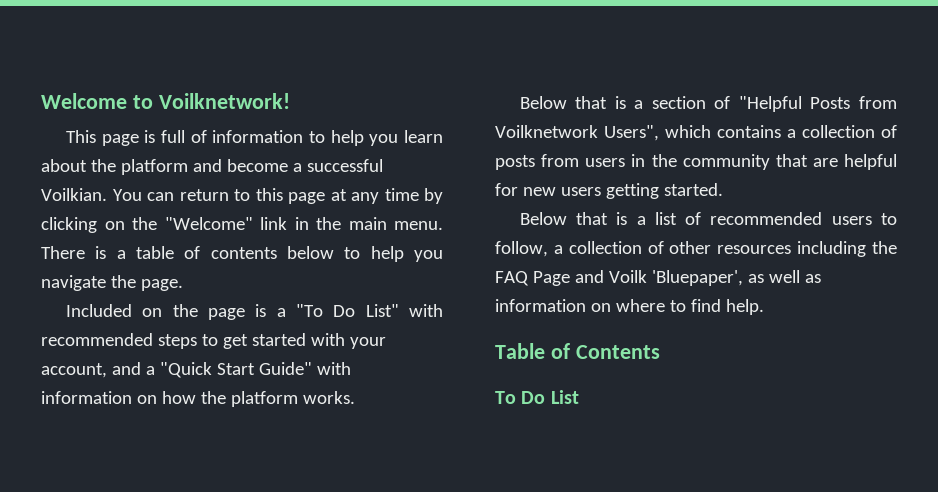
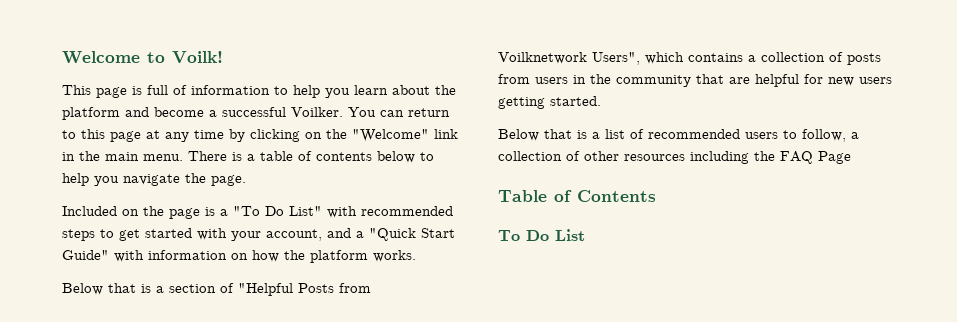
- Welcome to Voilknetwork!
+ Welcome to Voilk!
- This page is full of information to help you learn about the platform and become a successful Voilkian.
+ This page is full of information to help you learn about the platform and become a successful Voilker.
- Below that is a list of recommended users to follow, a collection of other resources including the FAQ Page and Voilk 'Bluepaper', as well as information on where to find help.
+ Below that is a list of recommended users to follow, a collection of other resources including the FAQ Page

